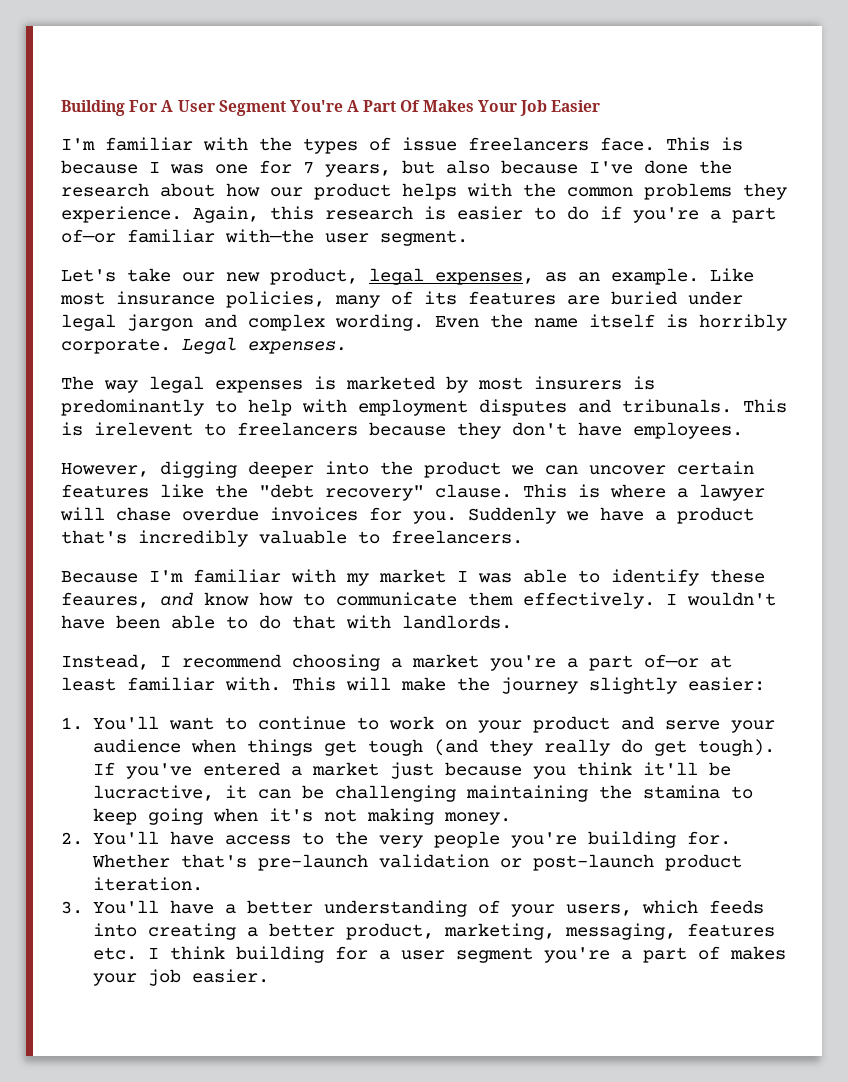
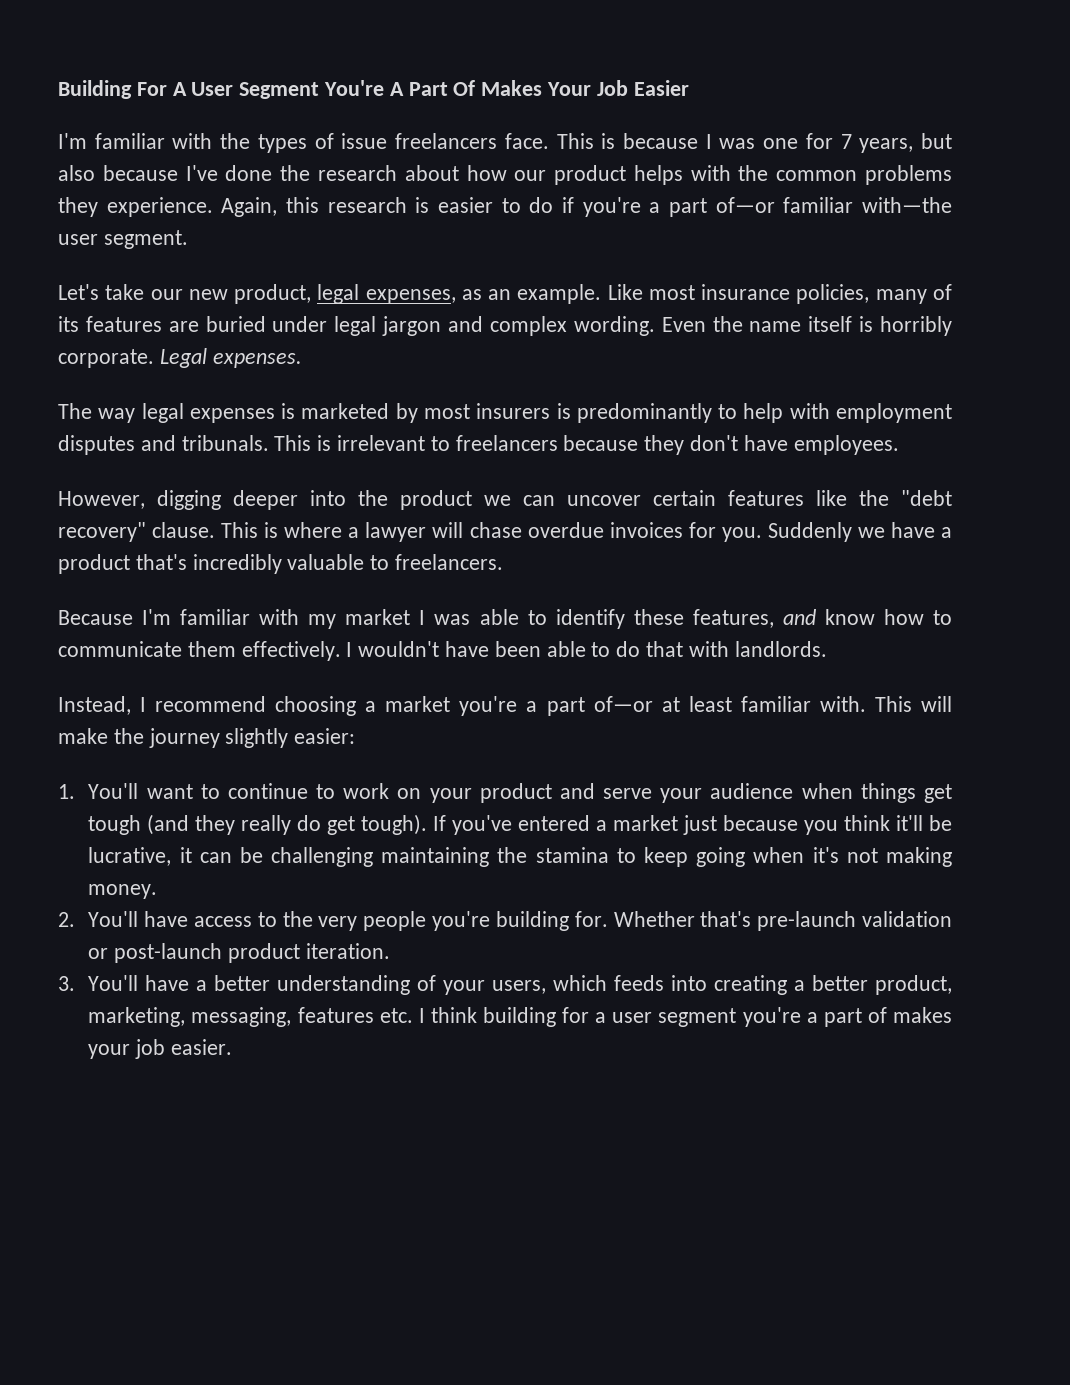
- This is irelevent to freelancers because they don't have employees.
+ This is irrelevant to freelancers because they don't have employees.
- Because I'm familiar with my market I was able to identify these feaures, and know how to communicate them effectively.
+ Because I'm familiar with my market I was able to identify these features, and know how to communicate them effectively.
- If you've entered a market just because you think it'll be lucractive, it can be challenging maintaining the stamina to keep going when it's not making money.
+ If you've entered a market just because you think it'll be lucrative, it can be challenging maintaining the stamina to keep going when it's not making money.

